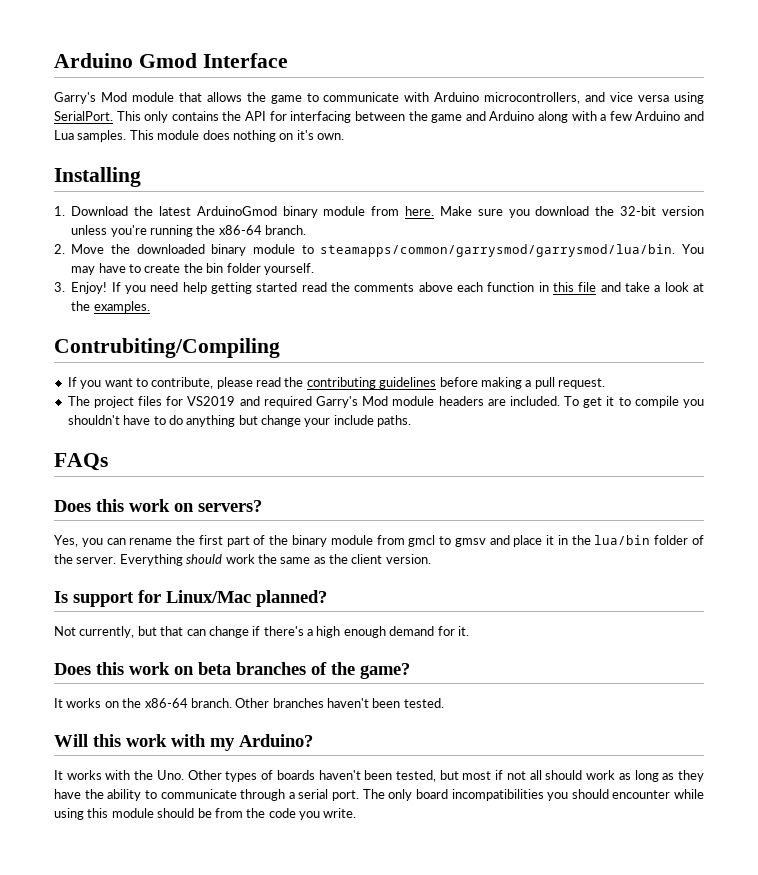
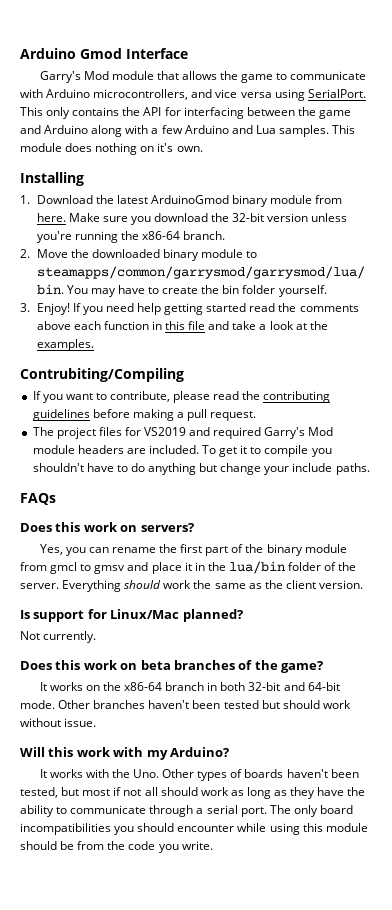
- Not currently, but that can change if there's a high enough demand for it.
+ Not currently.
- It works on the x86-64 branch. Other branches haven't been tested.
+ It works on the x86-64 branch in both 32-bit and 64-bit mode. Other branches haven't been tested but should work without issue.

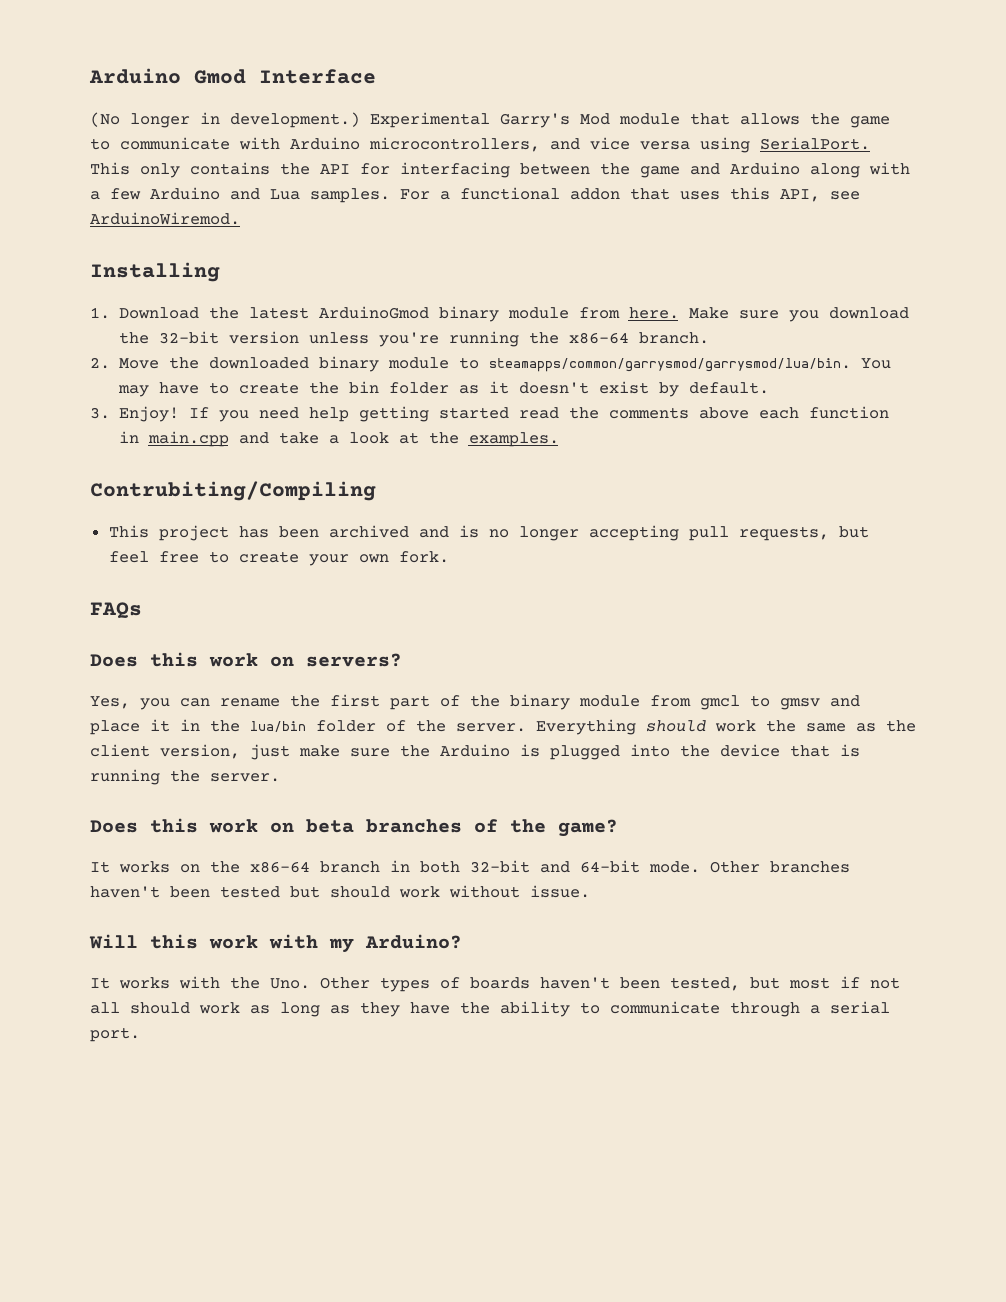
- Garry's Mod module that allows the game to communicate with Arduino microcontrollers, and vice versa using SerialPort.
+ (No longer in development.) Experimental Garry's Mod module that allows the game to communicate with Arduino microcontrollers, and vice versa using SerialPort.
- This module does nothing on it's own.
+ For a functional addon that uses this API, see ArduinoWiremod.
- You may have to create the bin folder yourself.
+ You may have to create the bin folder as it doesn't exist by default.
- If you need help getting started read the comments above each function in this file and take a look at the examples.
+ If you need help getting started read the comments above each function in main.cpp and take a look at the examples.
- If you want to contribute, please read the contributing guidelines before making a pull request.
- The project files for VS2019 and required Garry's Mod module headers are included. To get it to compile you shouldn't have to do anything but change your include paths.
+ This project has been archived and is no longer accepting pull requests, but feel free to create your own fork.
- Everything should work the same as the client version.
- Is support for Linux/Mac planned?
- Not currently.
+ Everything should work the same as the client version, just make sure the Arduino is plugged into the device that is running the server.
- The only board incompatibilities you should encounter while using this module should be from the code you write.

